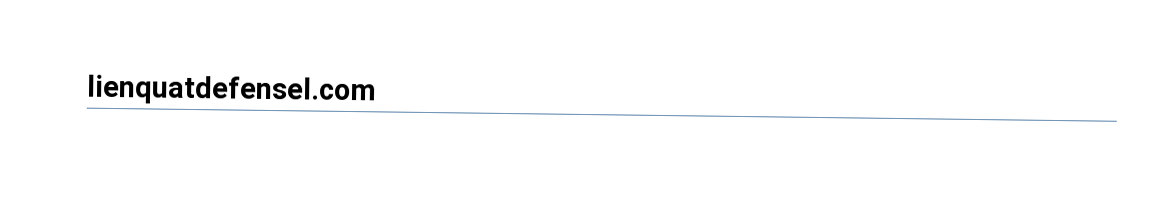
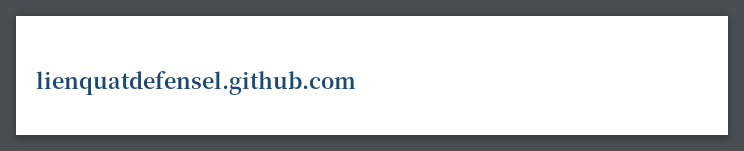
- lienquatdefensel.com
+ lienquatdefensel.github.com

